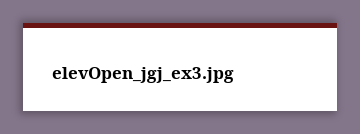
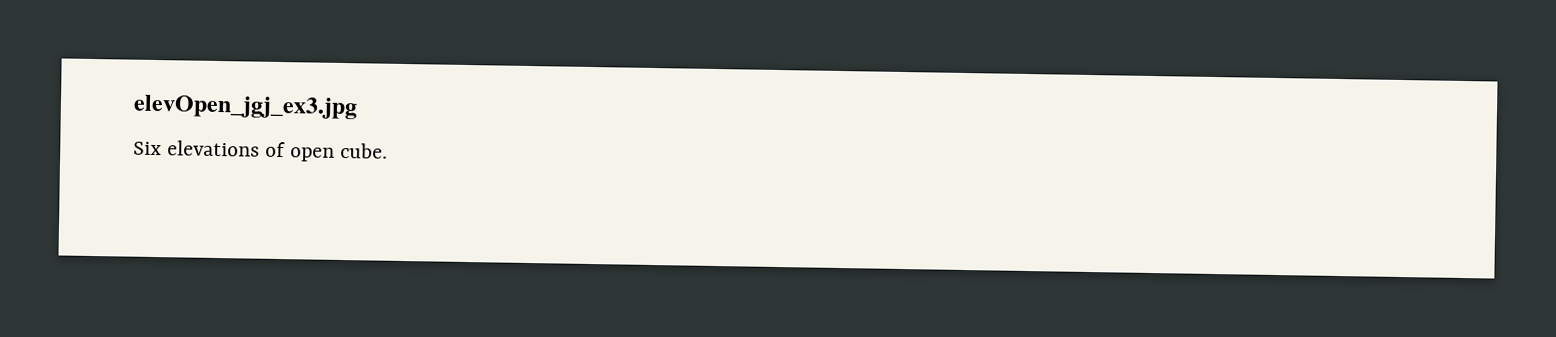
+ Six elevations of open cube.

